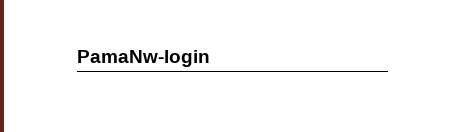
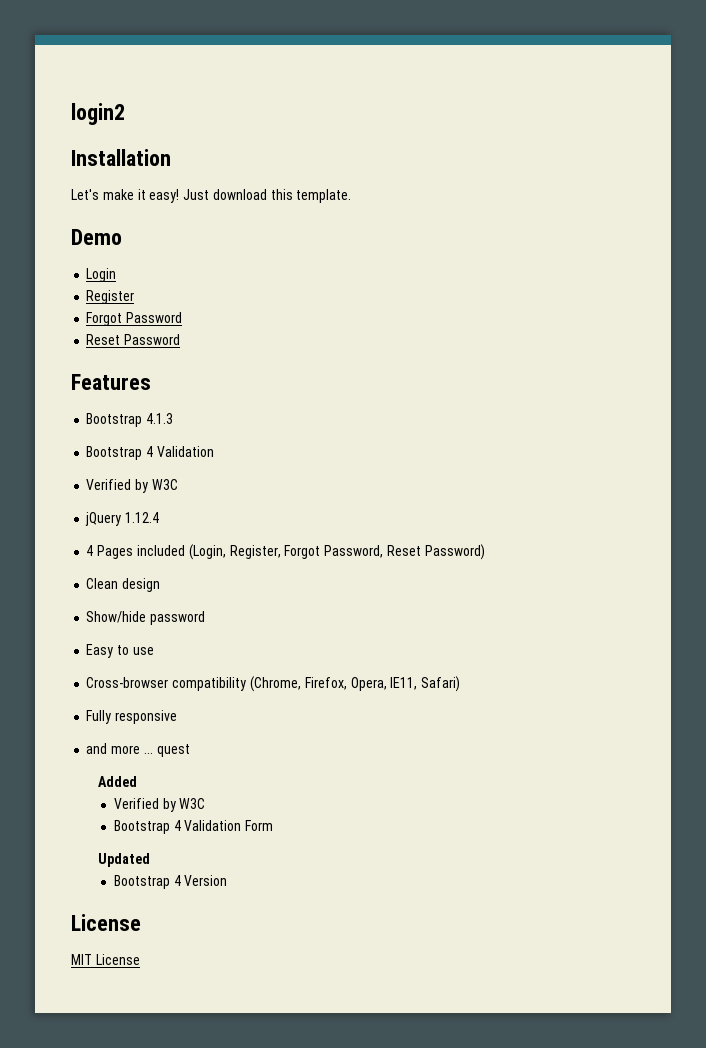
- PamaNw-login
+ login2
+ Installation
+ Let's make it easy! Just download this template.
+ Demo
+ Login
+ Register
+ Forgot Password
+ Reset Password
+ Features
+ Bootstrap 4.1.3
+ Bootstrap 4 Validation
+ Verified by W3C
+ jQuery 1.12.4
+ 4 Pages included (Login, Register, Forgot Password, Reset Password)
+ Clean design
+ Show/hide password
+ Easy to use
+ Cross-browser compatibility (Chrome, Firefox, Opera, IE11, Safari)
+ Fully responsive
+ and more ... quest
+ Added
+ Verified by W3C
+ Bootstrap 4 Validation Form
+ Updated
+ Bootstrap 4 Version
+ License
+ MIT License

